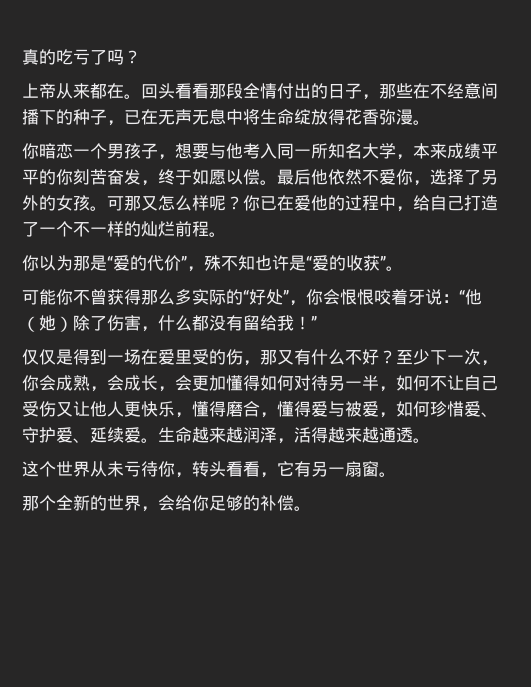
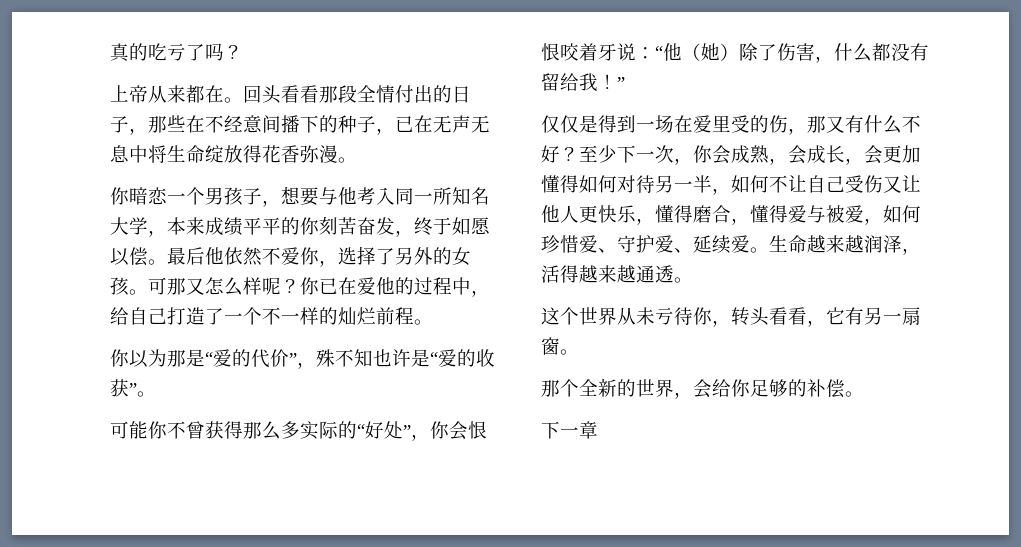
+ 下一章

